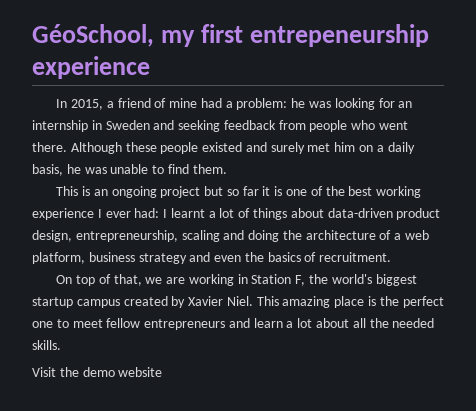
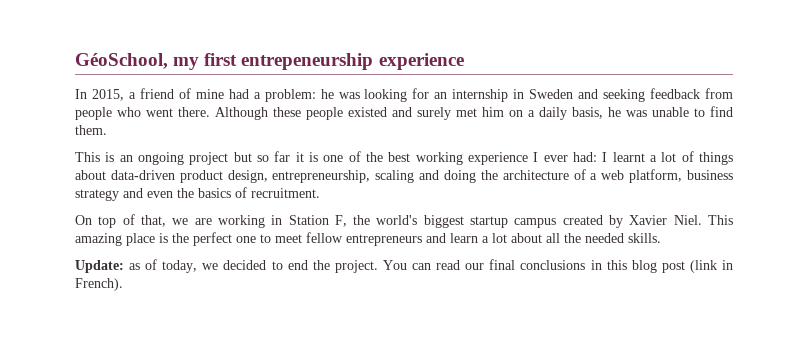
- Visit the demo website
+ Update: as of today, we decided to end the project. You can read our final conclusions in this blog post (link in French).

